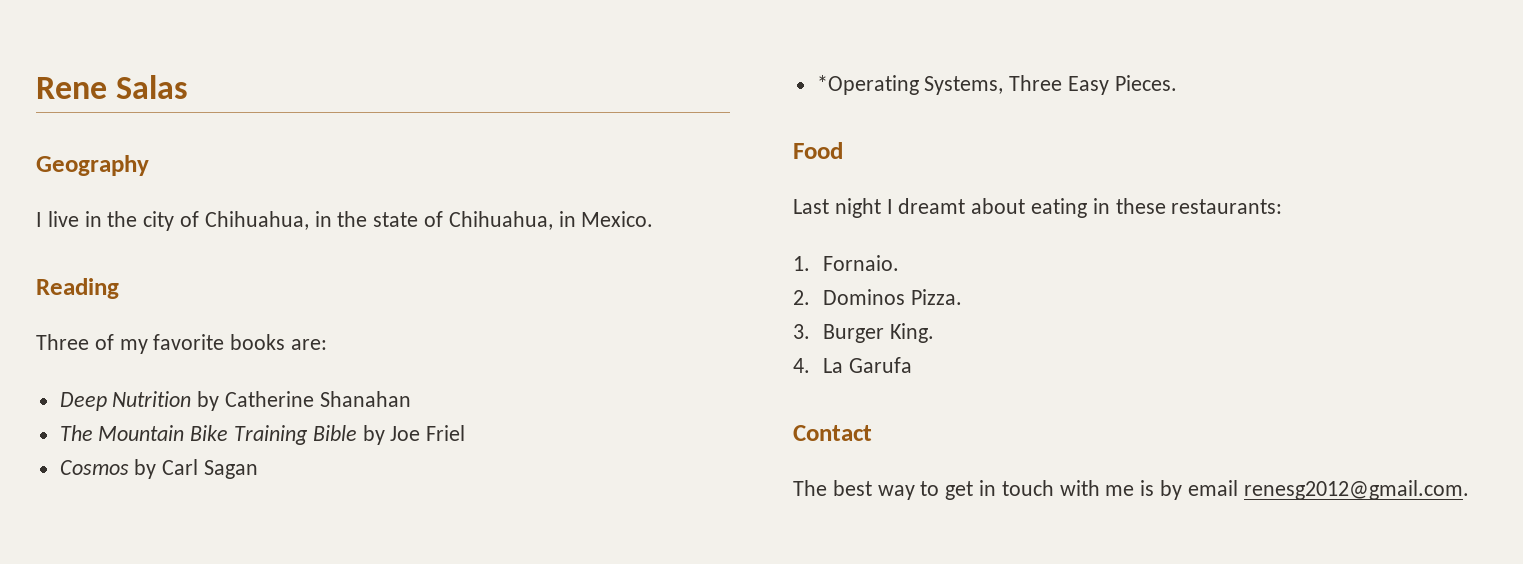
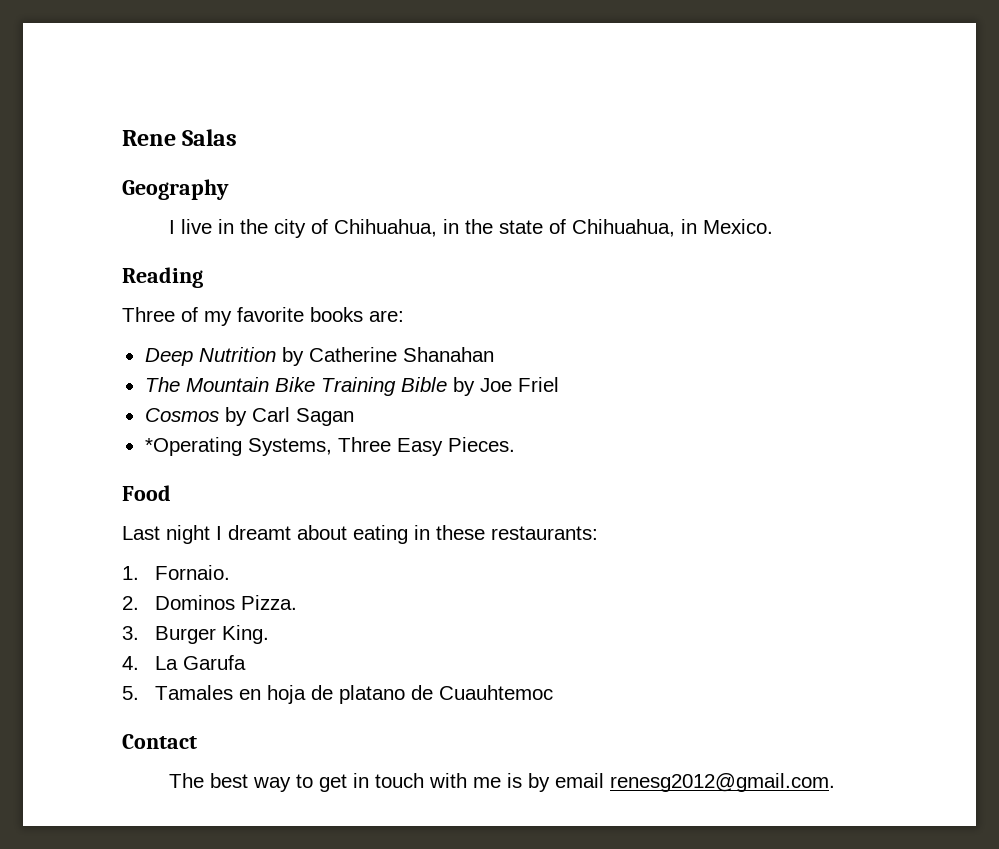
+ 5. Tamales en hoja de platano de Cuauhtemoc

